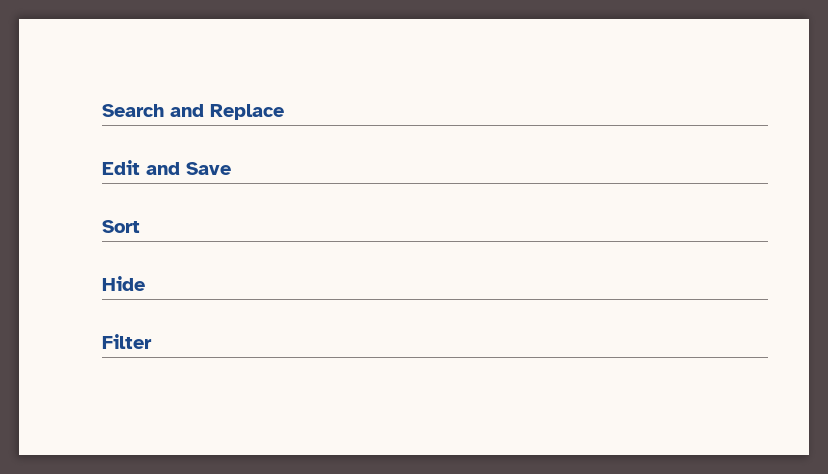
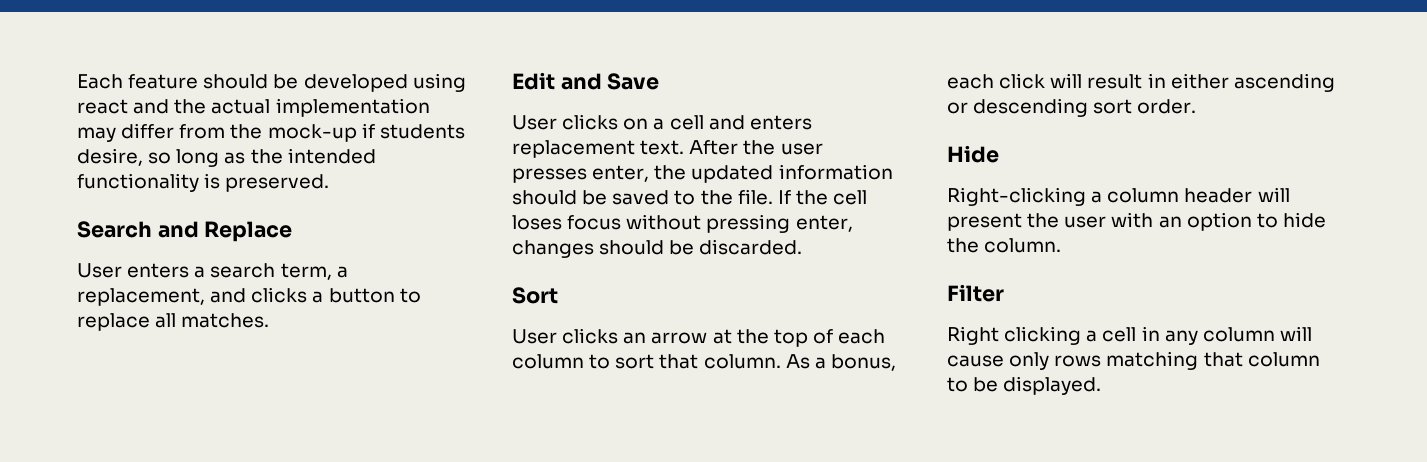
+ Each feature should be developed using react and the actual implementation may differ from the mock-up if students desire, so long as the intended functionality is preserved.
  Search and Replace
+ User enters a search term, a replacement, and clicks a button to replace all matches.
  Edit and Save
+ User clicks on a cell and enters replacement text. After the user presses enter, the updated information should be saved to the file. If the cell loses focus without pressing enter, changes should be discarded.
  Sort
+ User clicks an arrow at the top of each column to sort that column. As a bonus, each click will result in either ascending or descending sort order.
  Hide
+ Right-clicking a column header will present the user with an option to hide the column.
  Filter
+ Right clicking a cell in any column will cause only rows matching that column to be displayed.

